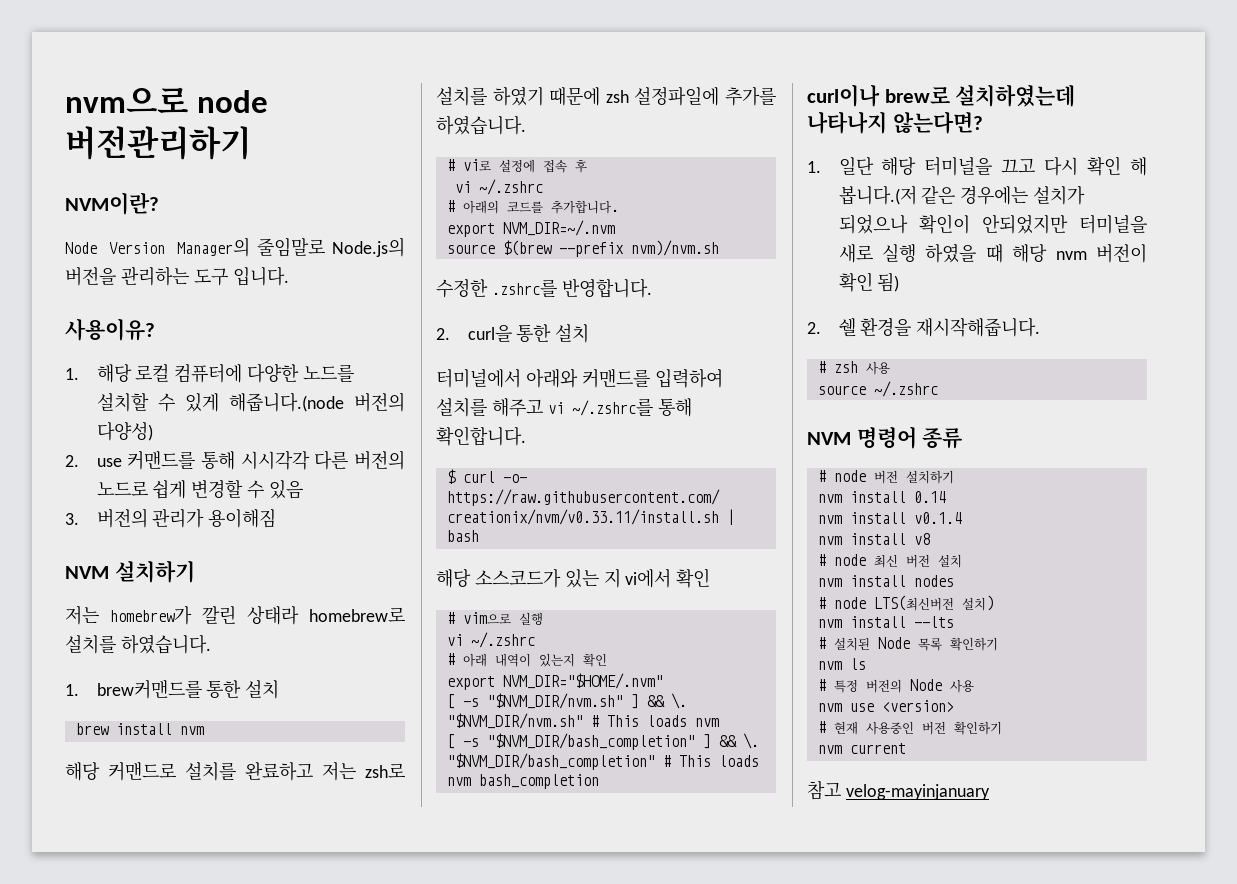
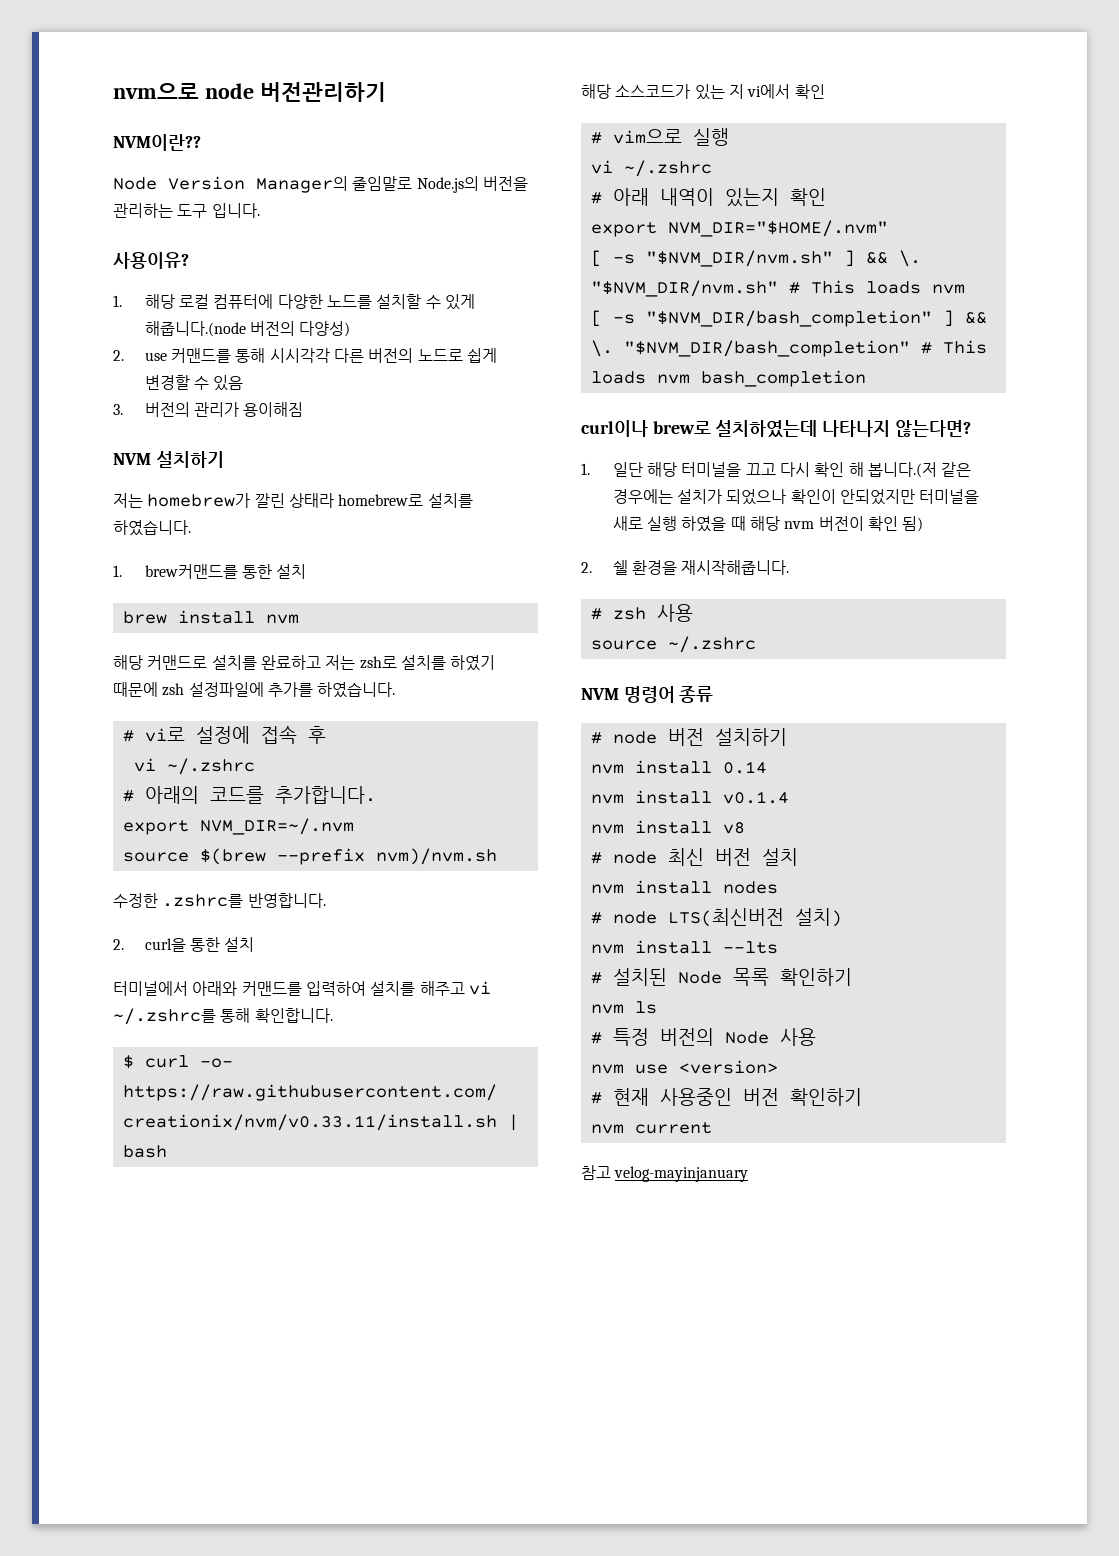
- NVM이란?
+ NVM이란??

